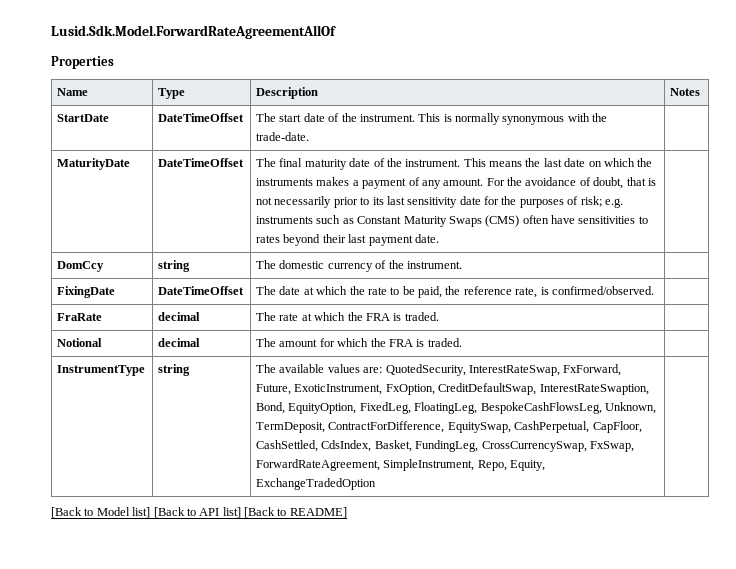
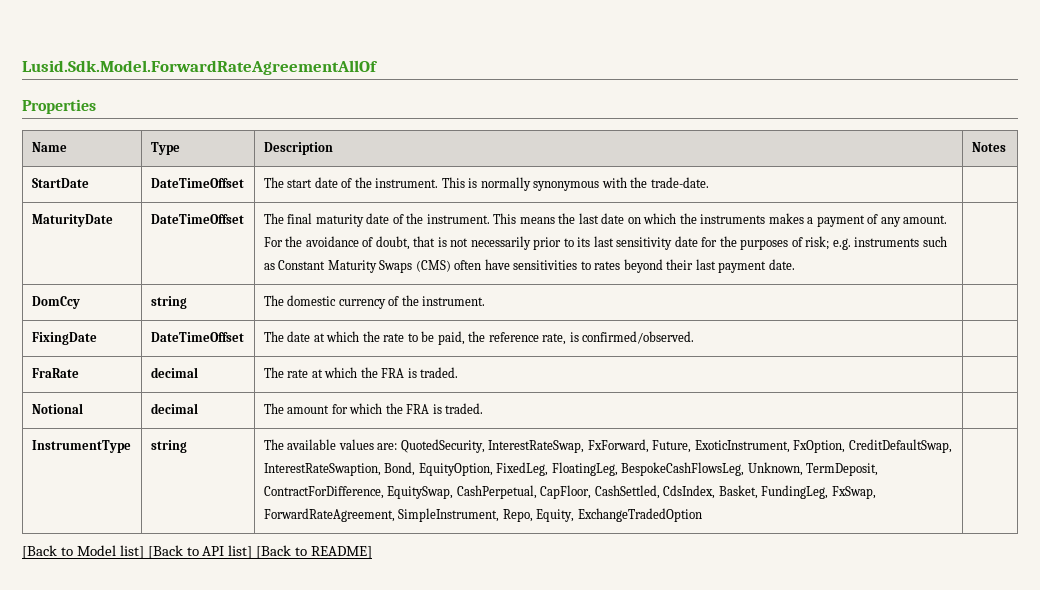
- InstrumentType | string | The available values are: QuotedSecurity, InterestRateSwap, FxForward, Future, ExoticInstrument, FxOption, CreditDefaultSwap, InterestRateSwaption, Bond, EquityOption, FixedLeg, FloatingLeg, BespokeCashFlowsLeg, Unknown, TermDeposit, ContractForDifference, EquitySwap, CashPerpetual, CapFloor, CashSettled, CdsIndex, Basket, FundingLeg, CrossCurrencySwap, FxSwap, ForwardRateAgreement, SimpleInstrument, Repo, Equity, ExchangeTradedOption |
+ InstrumentType | string | The available values are: QuotedSecurity, InterestRateSwap, FxForward, Future, ExoticInstrument, FxOption, CreditDefaultSwap, InterestRateSwaption, Bond, EquityOption, FixedLeg, FloatingLeg, BespokeCashFlowsLeg, Unknown, TermDeposit, ContractForDifference, EquitySwap, CashPerpetual, CapFloor, CashSettled, CdsIndex, Basket, FundingLeg, FxSwap, ForwardRateAgreement, SimpleInstrument, Repo, Equity, ExchangeTradedOption |

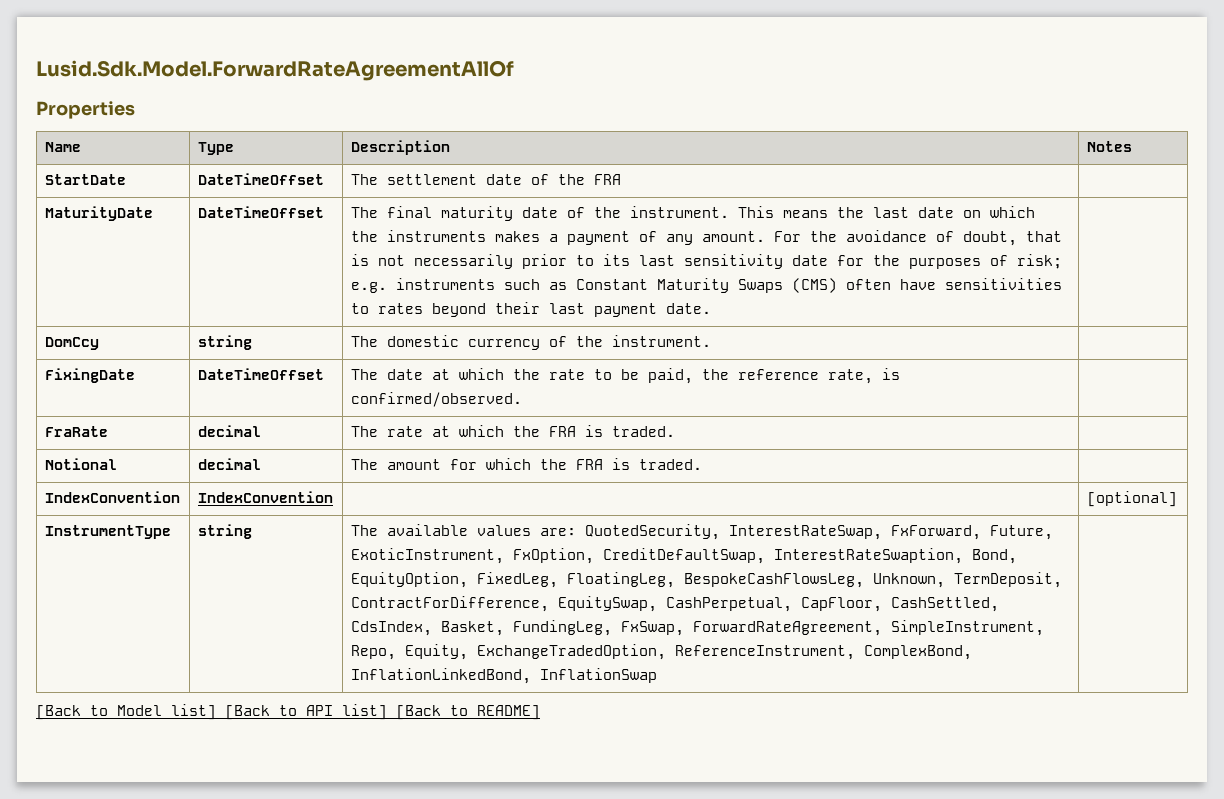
- StartDate | DateTimeOffset | The start date of the instrument. This is normally synonymous with the trade-date. |
+ StartDate | DateTimeOffset | The settlement date of the FRA |
+ IndexConvention | IndexConvention | | [optional]
- InstrumentType | string | The available values are: QuotedSecurity, InterestRateSwap, FxForward, Future, ExoticInstrument, FxOption, CreditDefaultSwap, InterestRateSwaption, Bond, EquityOption, FixedLeg, FloatingLeg, BespokeCashFlowsLeg, Unknown, TermDeposit, ContractForDifference, EquitySwap, CashPerpetual, CapFloor, CashSettled, CdsIndex, Basket, FundingLeg, FxSwap, ForwardRateAgreement, SimpleInstrument, Repo, Equity, ExchangeTradedOption |
+ InstrumentType | string | The available values are: QuotedSecurity, InterestRateSwap, FxForward, Future, ExoticInstrument, FxOption, CreditDefaultSwap, InterestRateSwaption, Bond, EquityOption, FixedLeg, FloatingLeg, BespokeCashFlowsLeg, Unknown, TermDeposit, ContractForDifference, EquitySwap, CashPerpetual, CapFloor, CashSettled, CdsIndex, Basket, FundingLeg, FxSwap, ForwardRateAgreement, SimpleInstrument, Repo, Equity, ExchangeTradedOption, ReferenceInstrument, ComplexBond, InflationLinkedBond, InflationSwap |

